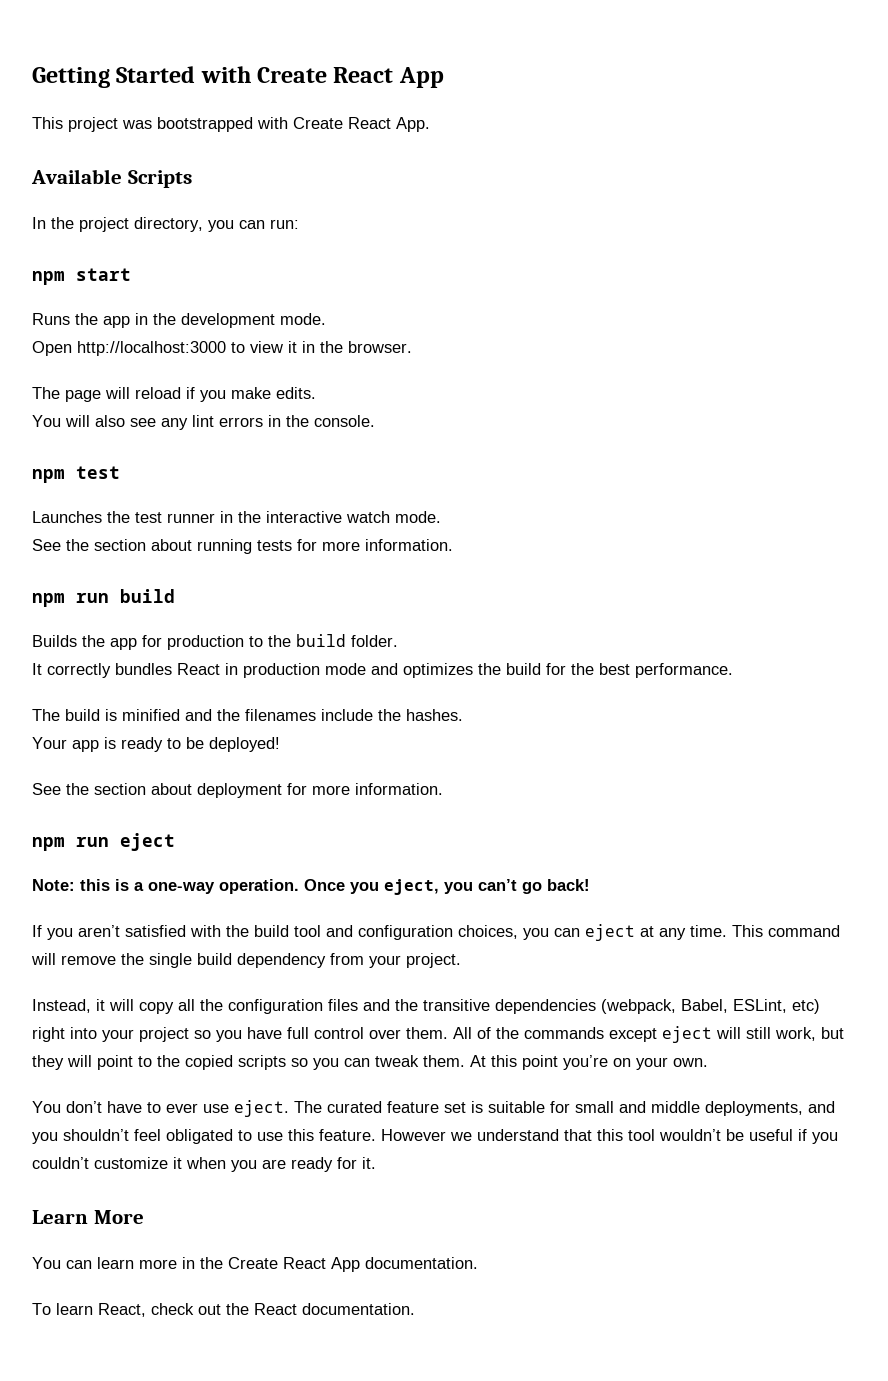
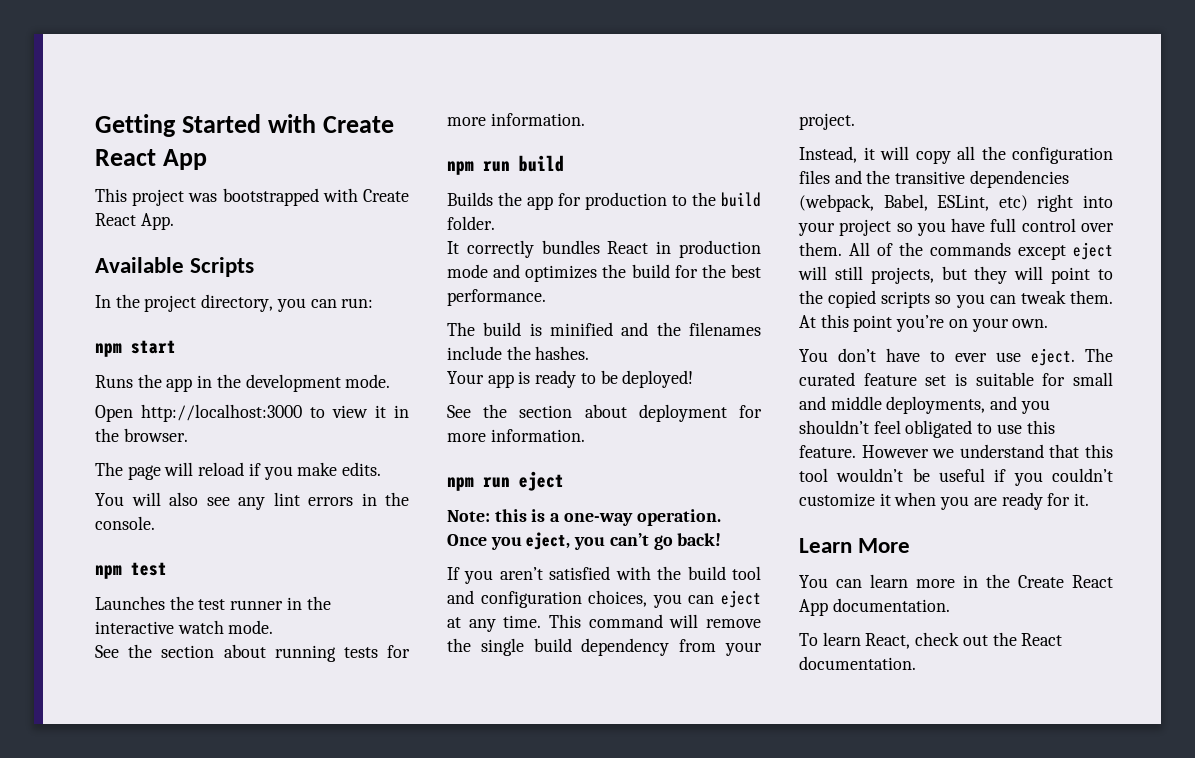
- All of the commands except eject will still work, but they will point to the copied scripts so you can tweak them.
+ All of the commands except eject will still projects, but they will point to the copied scripts so you can tweak them.

